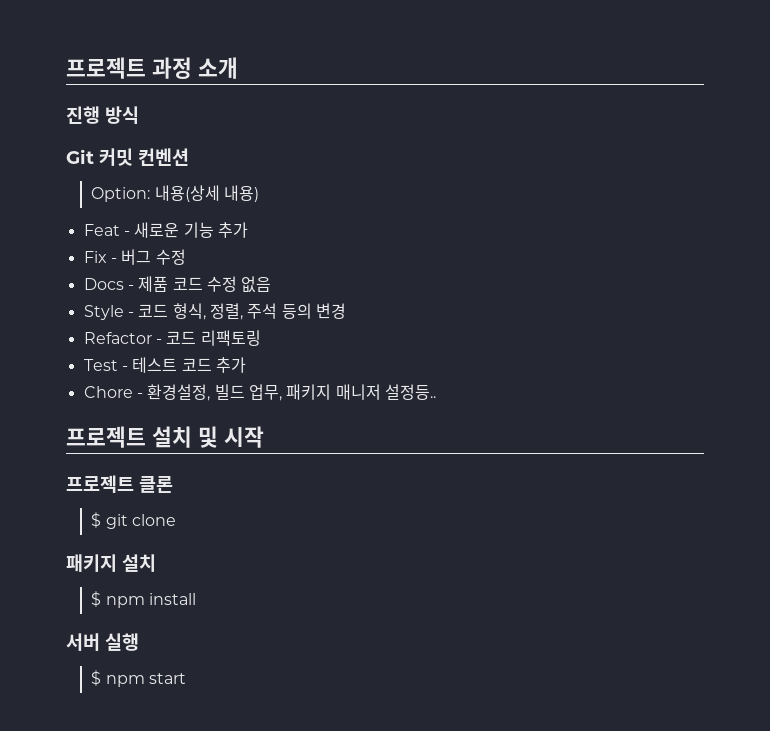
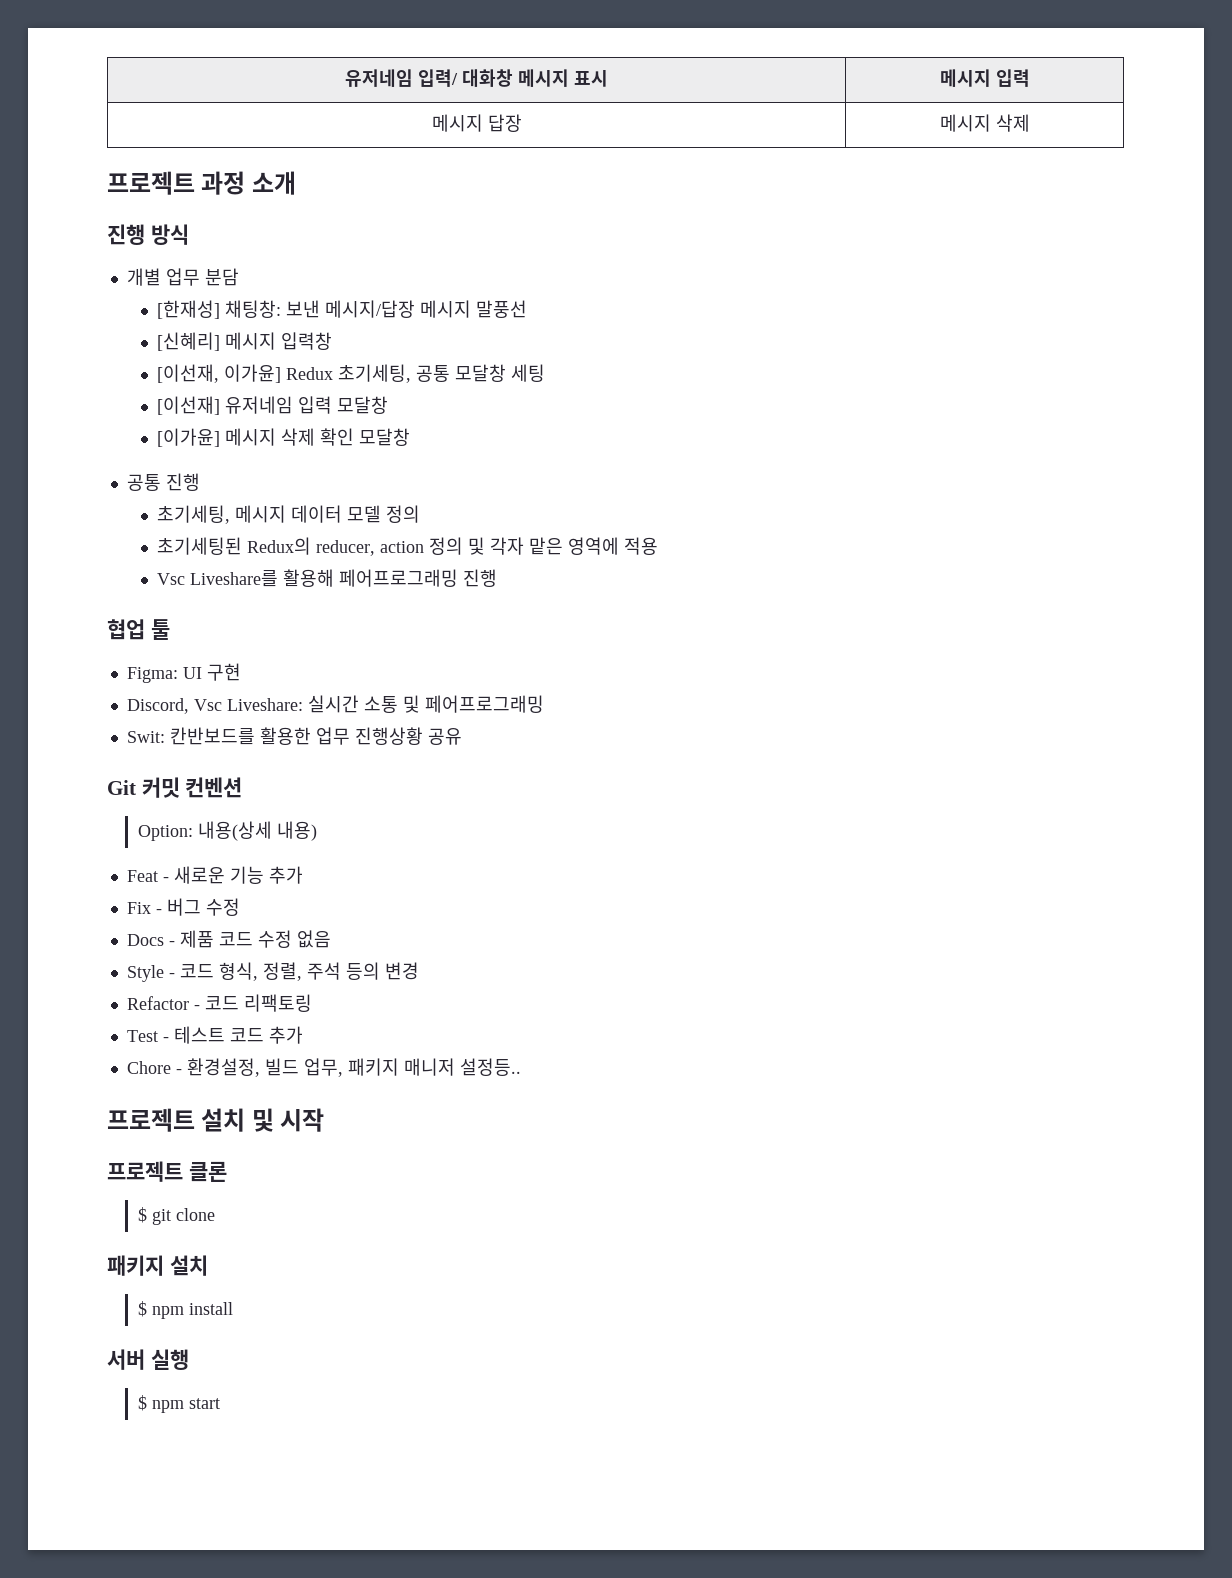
+ 유저네임 입력/ 대화창 메시지 표시 | 메시지 입력
+ 메시지 답장 | 메시지 삭제
+ 개별 업무 분담
+ [한재성] 채팅창: 보낸 메시지/답장 메시지 말풍선
+ [신혜리] 메시지 입력창
+ [이선재, 이가윤] Redux 초기세팅, 공통 모달창 세팅
+ [이선재] 유저네임 입력 모달창
+ [이가윤] 메시지 삭제 확인 모달창
+ 공통 진행
+ 초기세팅, 메시지 데이터 모델 정의
+ 초기세팅된 Redux의 reducer, action 정의 및 각자 맡은 영역에 적용
+ Vsc Liveshare를 활용해 페어프로그래밍 진행
+ 협업 툴
+ Figma: UI 구현
+ Discord, Vsc Liveshare: 실시간 소통 및 페어프로그래밍
+ Swit: 칸반보드를 활용한 업무 진행상황 공유

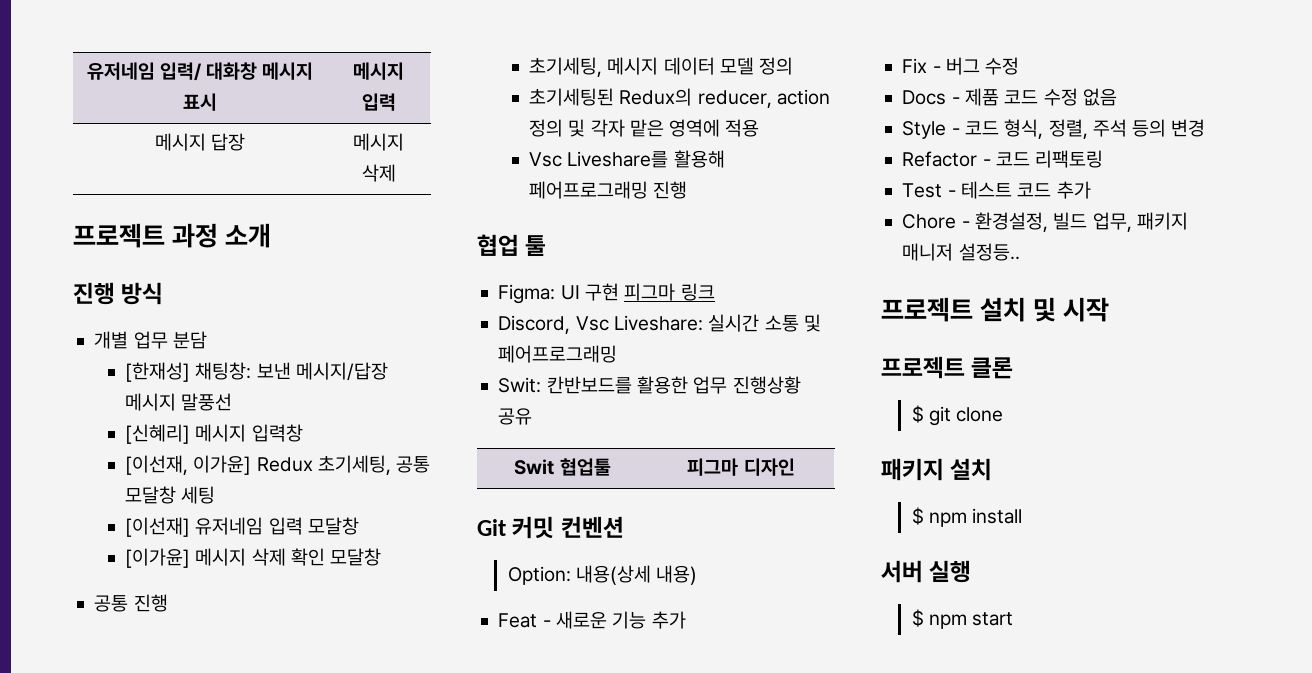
- Figma: UI 구현
+ Figma: UI 구현 피그마 링크
+ Swit 협업툴 | 피그마 디자인

